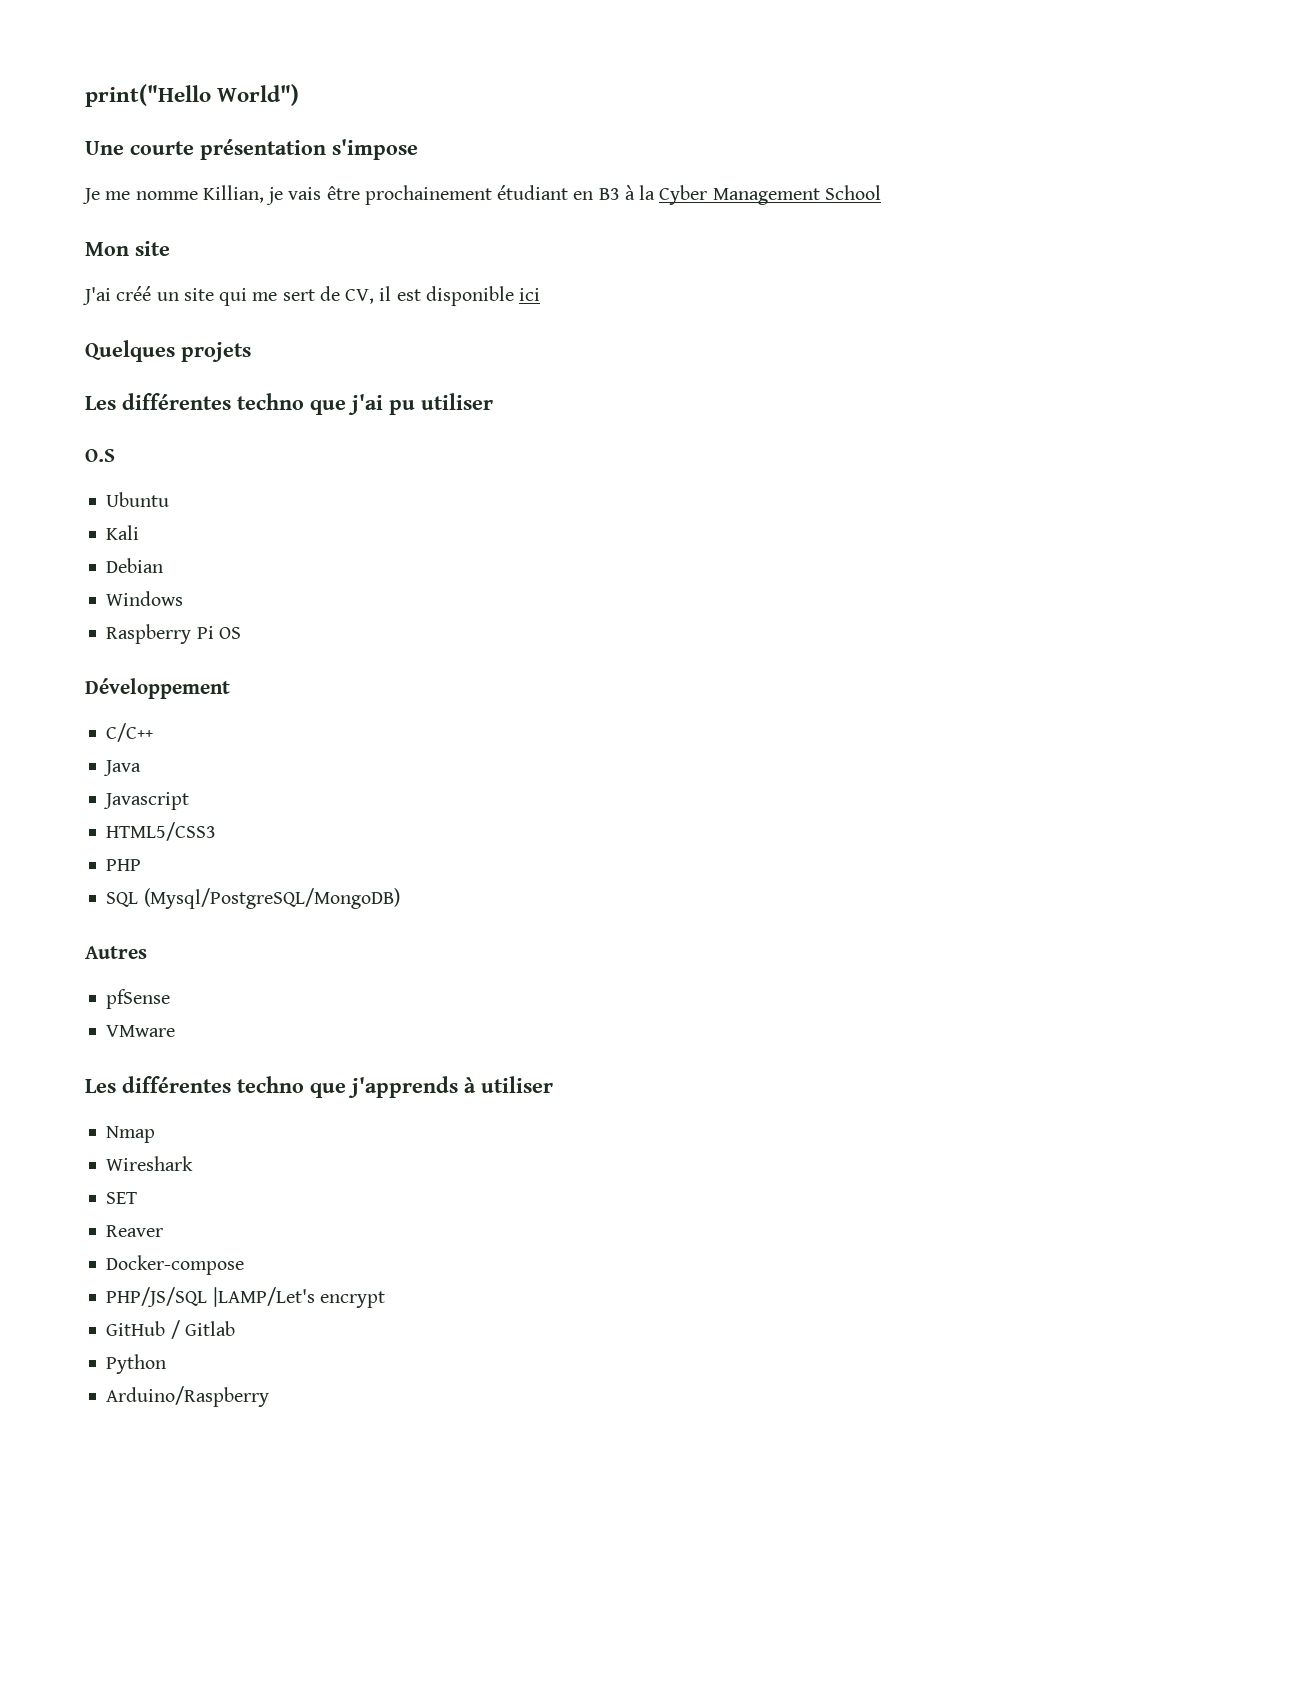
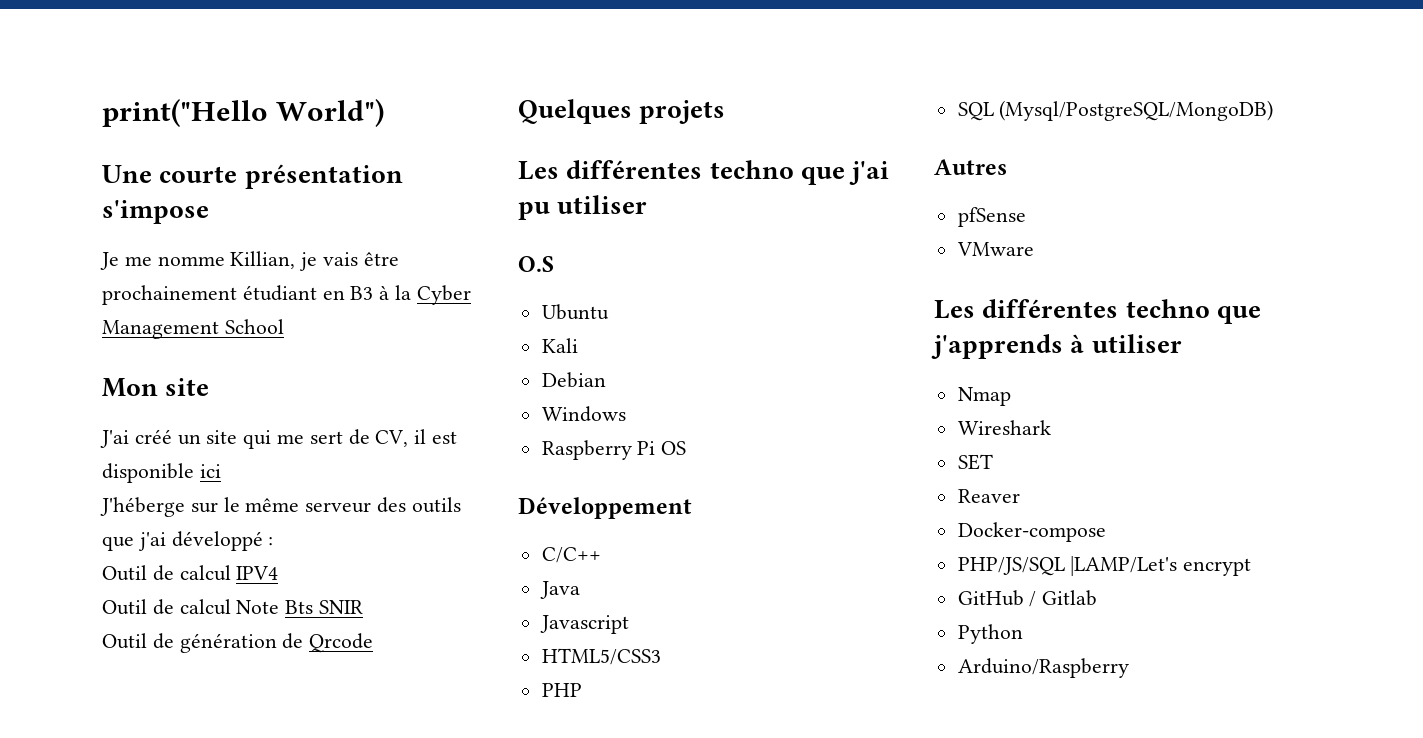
+ J'héberge sur le même serveur des outils que j'ai développé :
+ Outil de calcul IPV4
+ Outil de calcul Note Bts SNIR
+ Outil de génération de Qrcode

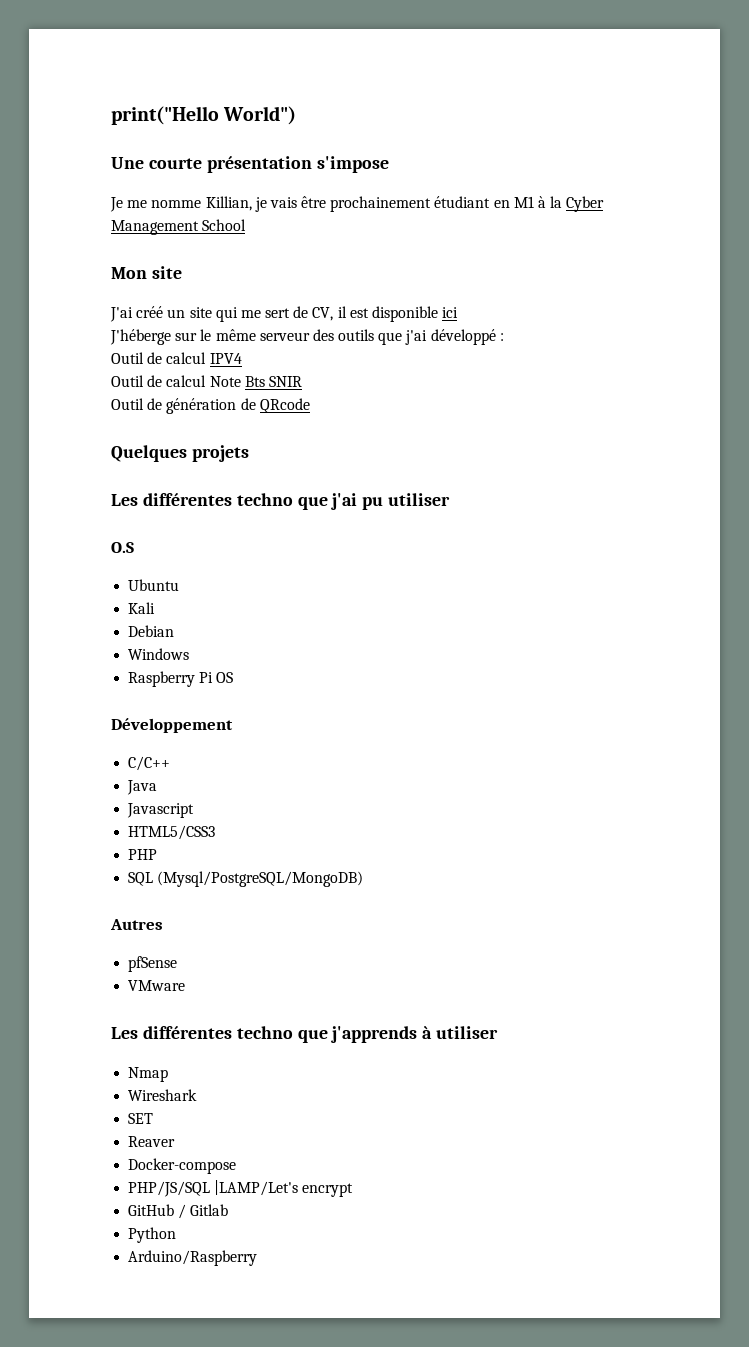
- Je me nomme Killian, je vais être prochainement étudiant en B3 à la Cyber Management School
+ Je me nomme Killian, je vais être prochainement étudiant en M1 à la Cyber Management School
- Outil de génération de Qrcode
+ Outil de génération de QRcode

